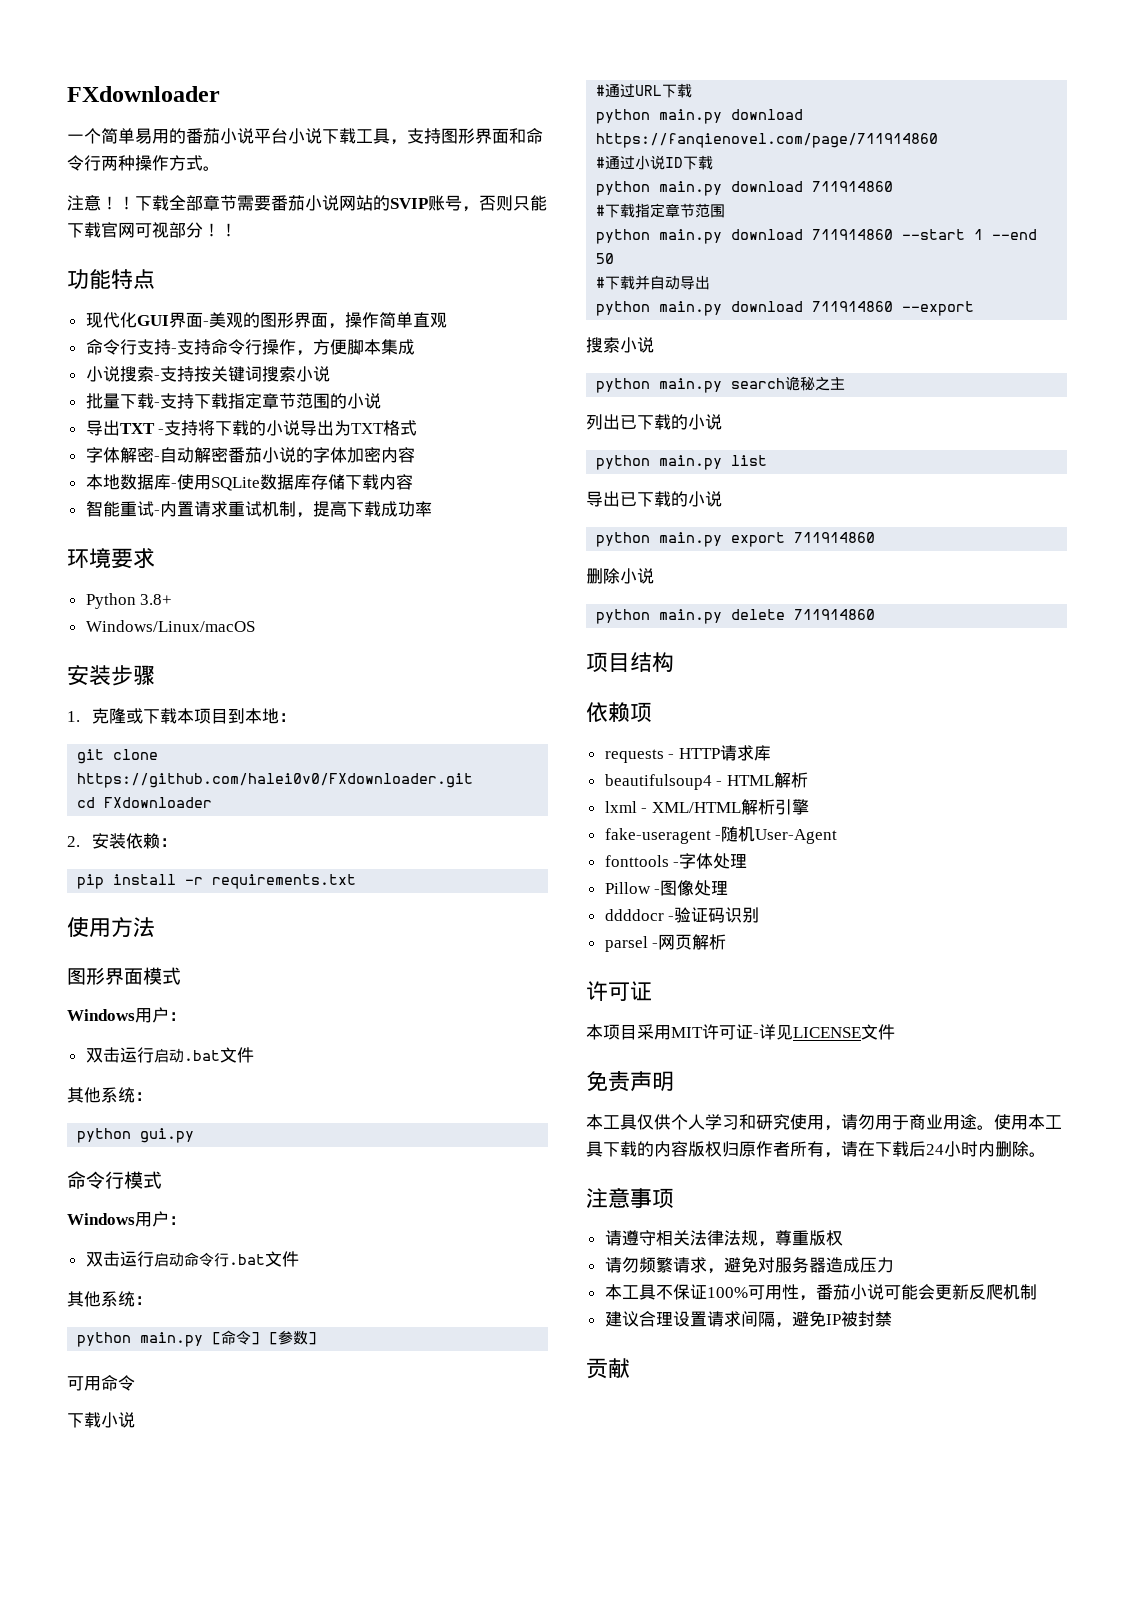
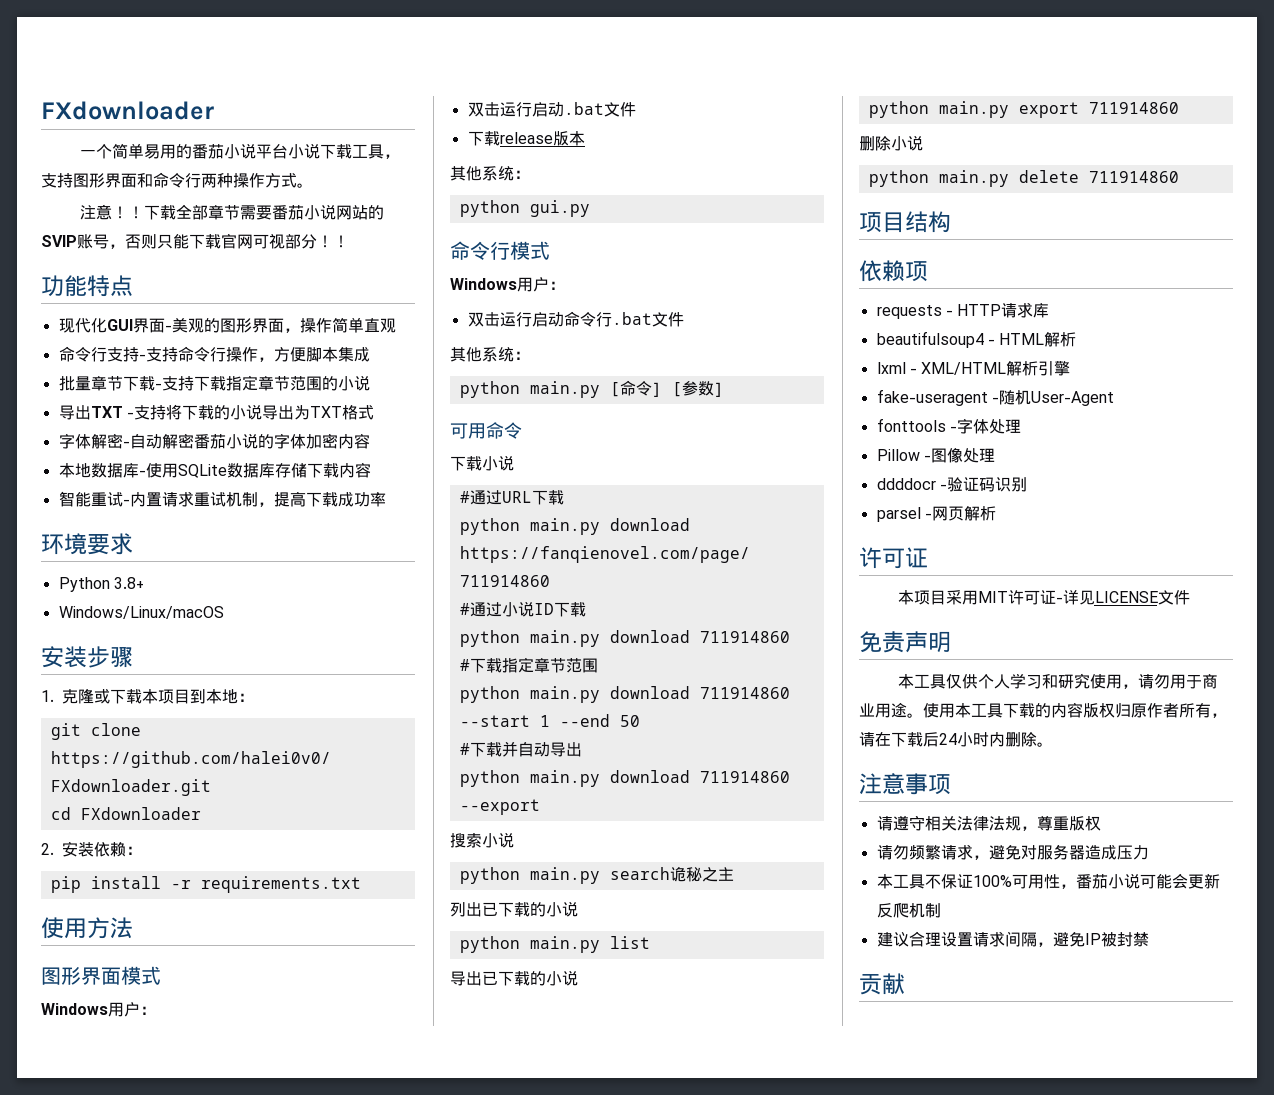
- 小说搜索-支持按关键词搜索小说
- 批量下载-支持下载指定章节范围的小说
+ 批量章节下载-支持下载指定章节范围的小说
+ 下载release版本

